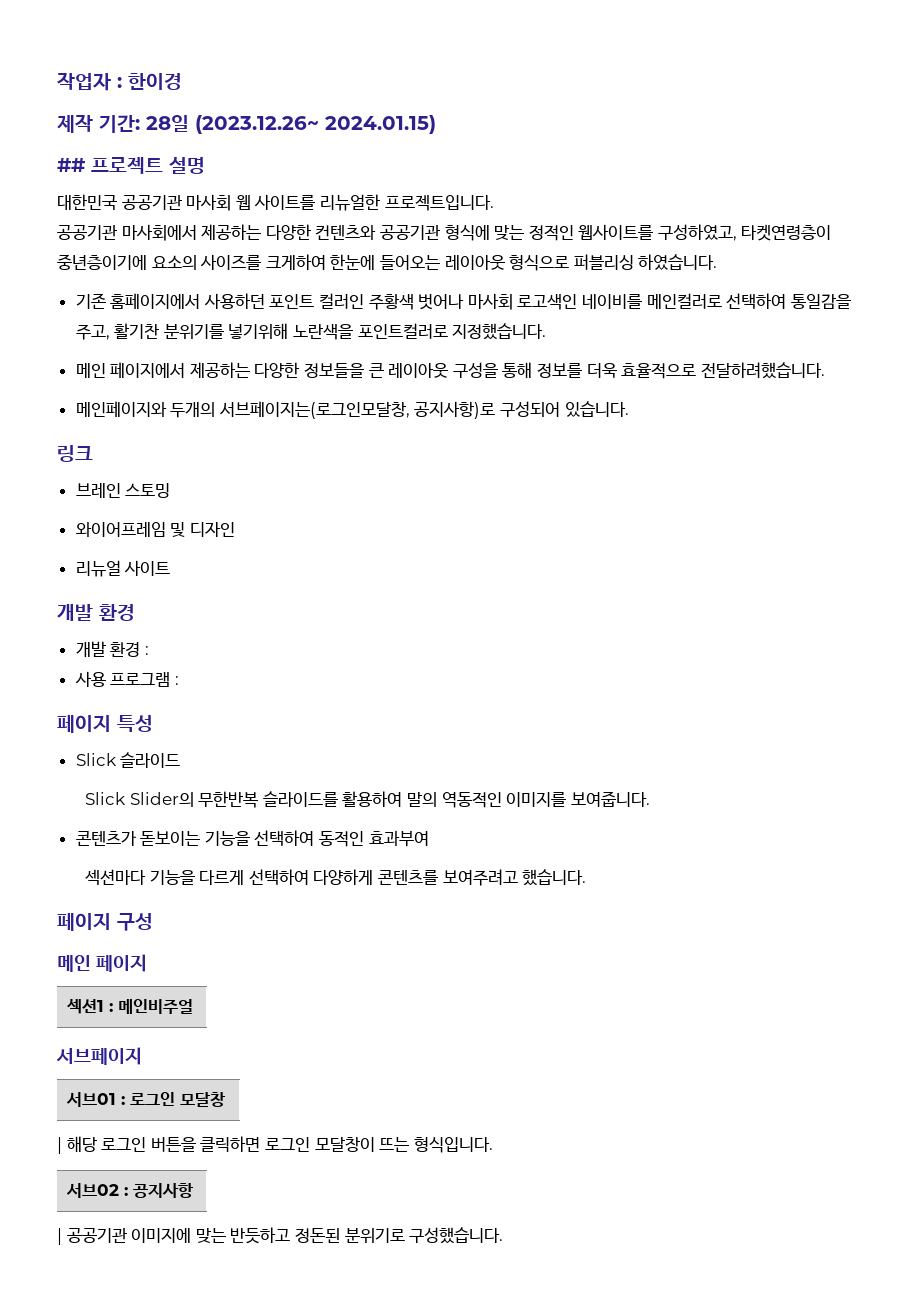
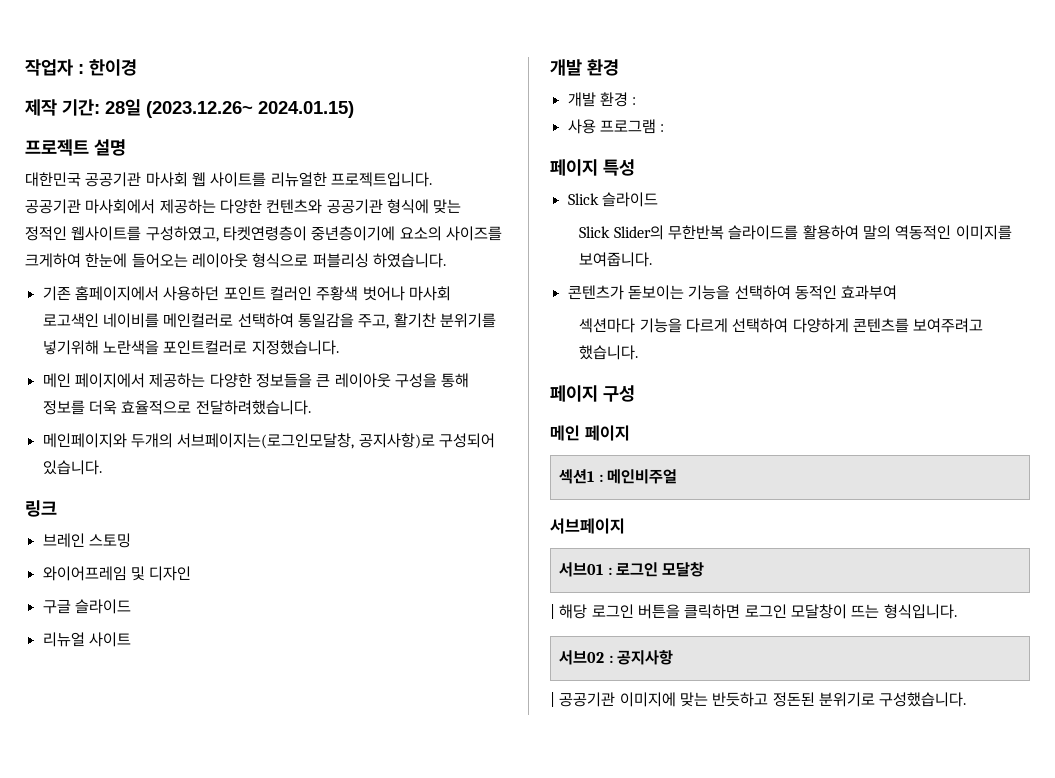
- ## 프로젝트 설명
+ 프로젝트 설명
+ 구글 슬라이드

